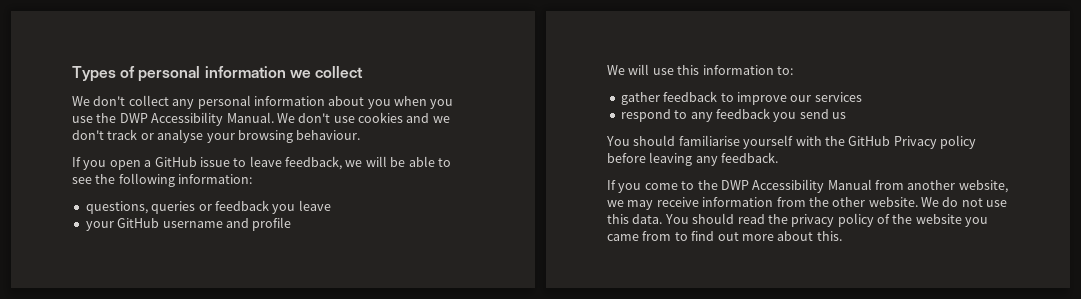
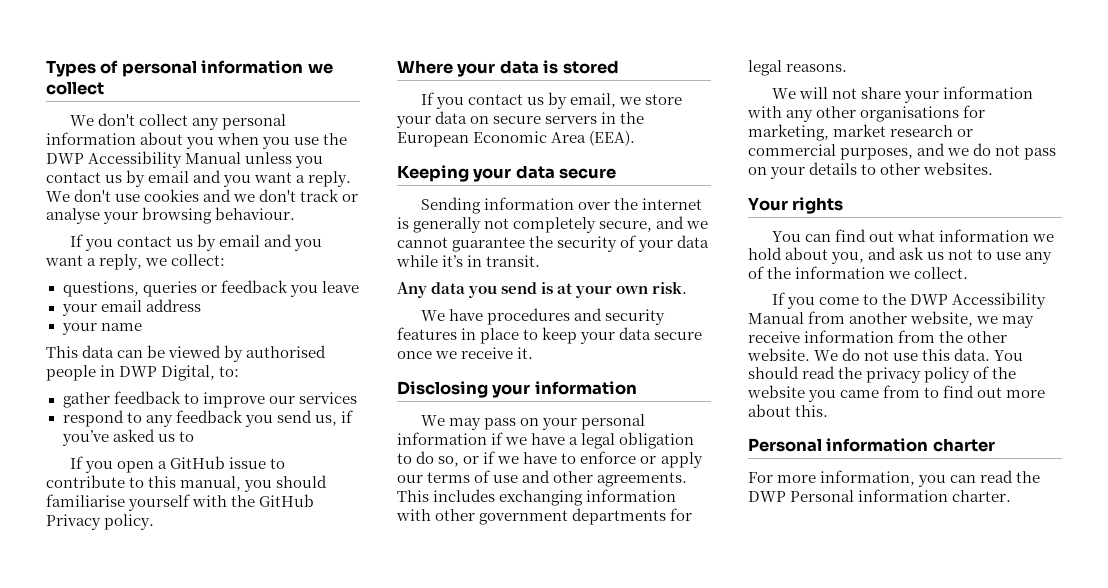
- We don't collect any personal information about you when you use the DWP Accessibility Manual.
+ We don't collect any personal information about you when you use the DWP Accessibility Manual unless you contact us by email and you want a reply.
- If you open a GitHub issue to leave feedback, we will be able to see the following information:
+ If you contact us by email and you want a reply, we collect:
- your GitHub username and profile
- We will use this information to:
+ your email address
+ your name
+ This data can be viewed by authorised people in DWP Digital, to:
- respond to any feedback you send us
- You should familiarise yourself with the GitHub Privacy policy before leaving any feedback.
+ respond to any feedback you send us, if you’ve asked us to
+ If you open a GitHub issue to contribute to this manual, you should familiarise yourself with the GitHub Privacy policy.
+ Where your data is stored
+ If you contact us by email, we store your data on secure servers in the European Economic Area (EEA).
+ Keeping your data secure
+ Sending information over the internet is generally not completely secure, and we cannot guarantee the security of your data while it’s in transit.
+ Any data you send is at your own risk.
+ We have procedures and security features in place to keep your data secure once we receive it.
+ Disclosing your information
+ We may pass on your personal information if we have a legal obligation to do so, or if we have to enforce or apply our terms of use and other agreements. This includes exchanging information with other government departments for legal reasons.
+ We will not share your information with any other organisations for marketing, market research or commercial purposes, and we do not pass on your details to other websites.
+ Your rights
+ You can find out what information we hold about you, and ask us not to use any of the information we collect.
+ Personal information charter
+ For more information, you can read the DWP Personal information charter.

